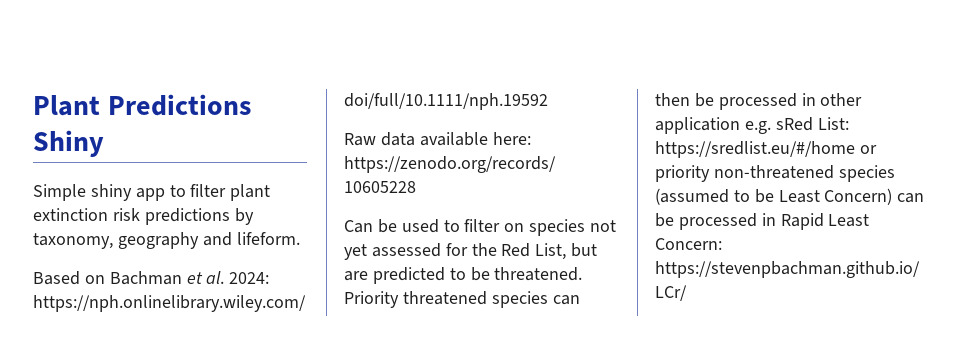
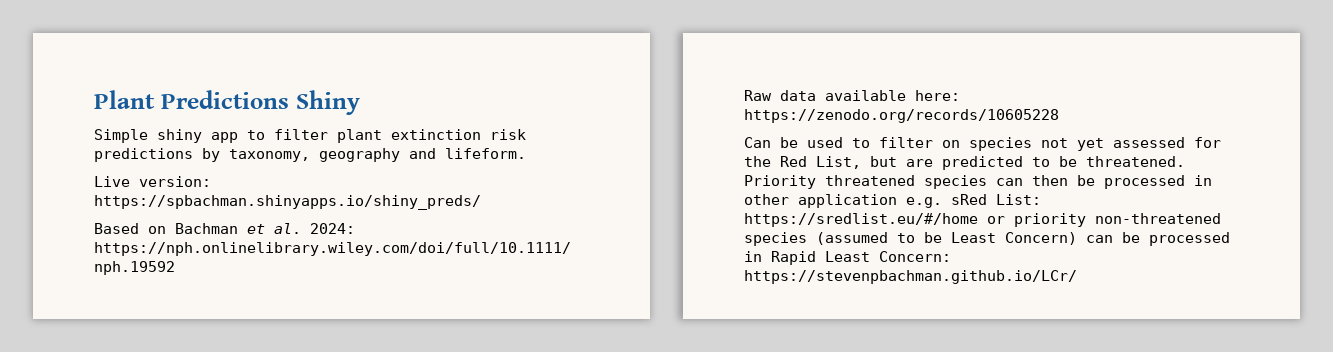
+ Live version: https://spbachman.shinyapps.io/shiny_preds/

